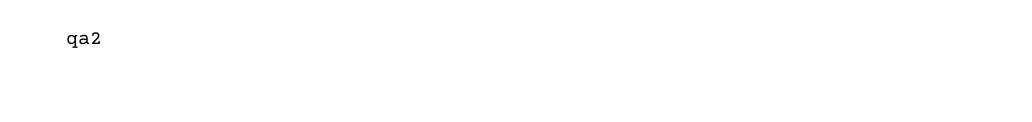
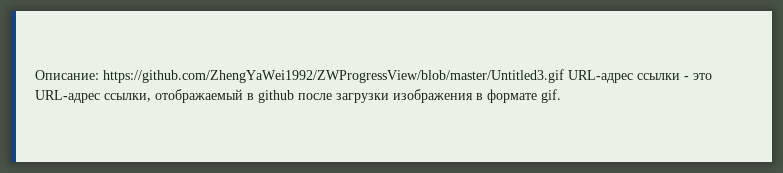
- qa2
+ Описание: https://github.com/ZhengYaWei1992/ZWProgressView/blob/master/Untitled3.gif URL-адрес ссылки - это URL-адрес ссылки, отображаемый в github после загрузки изображения в формате gif.

